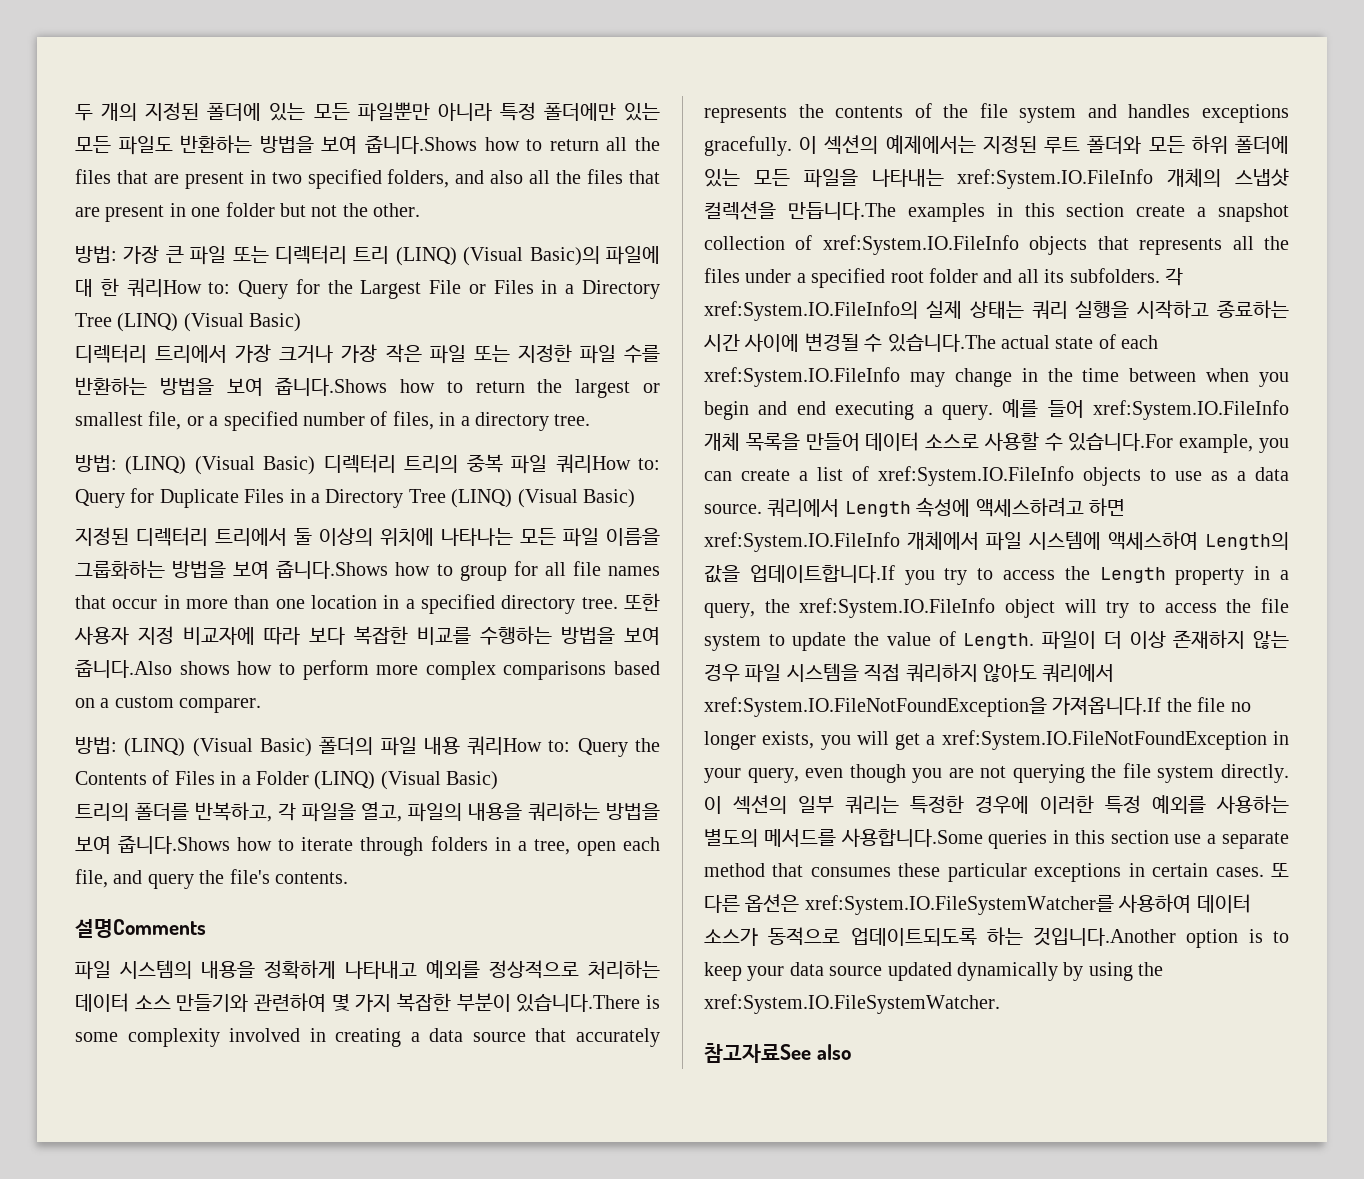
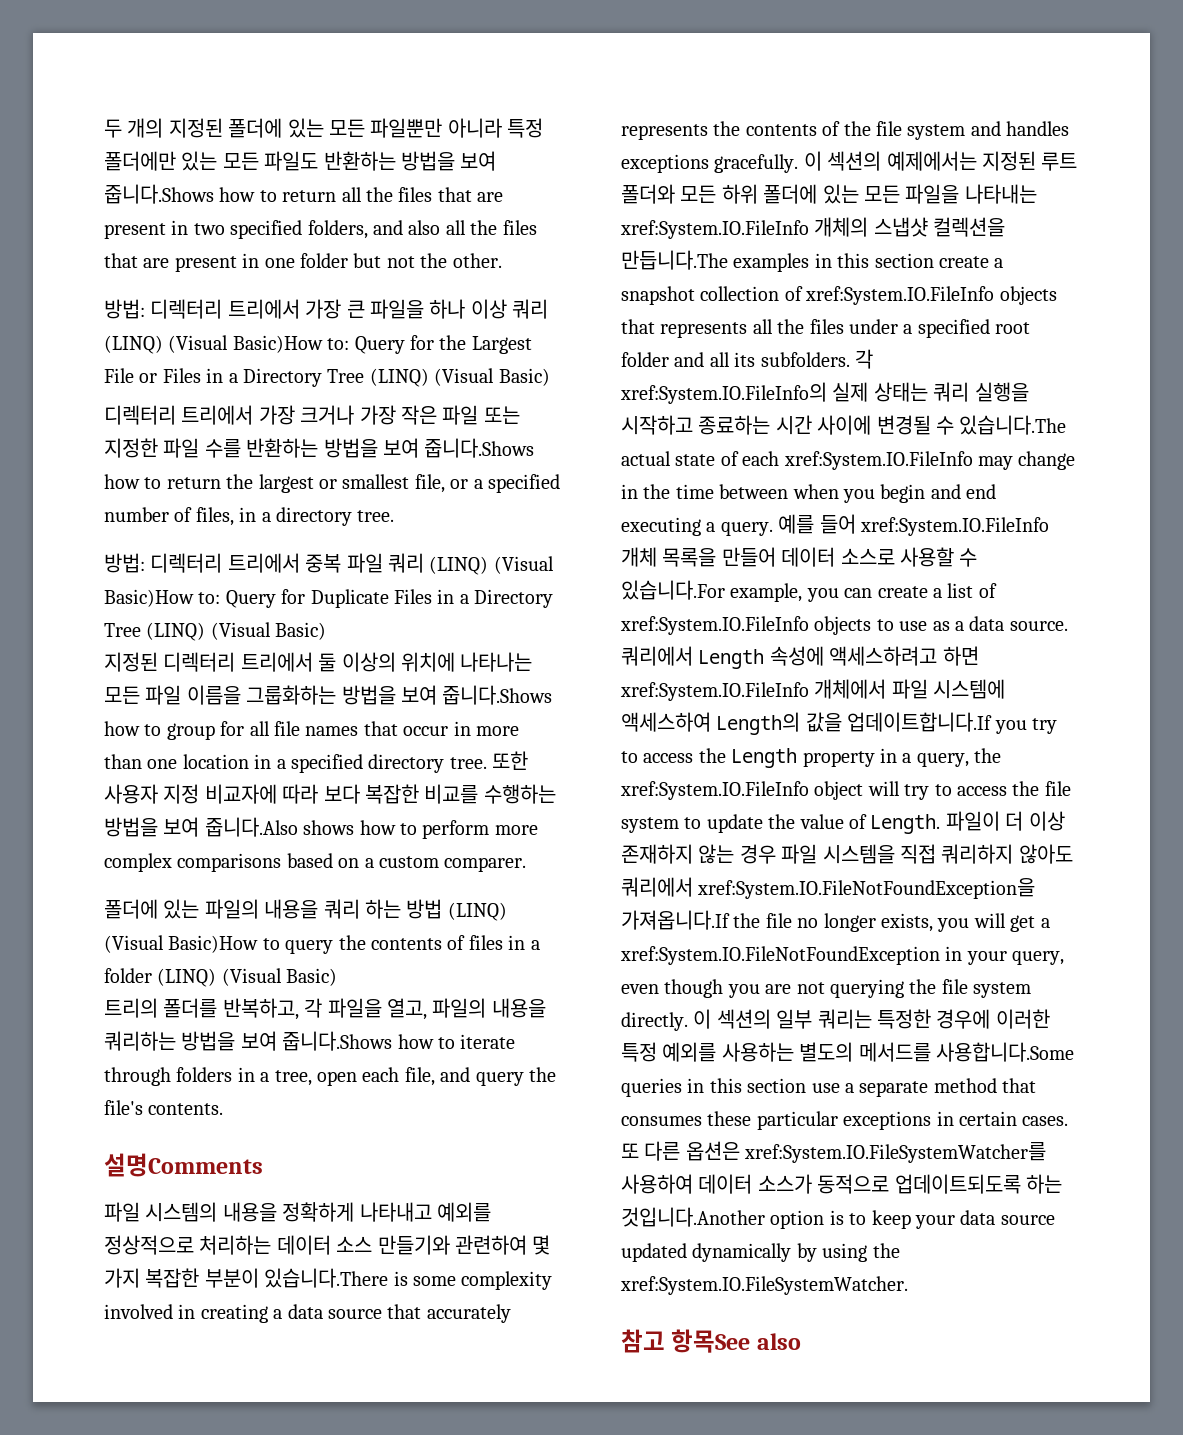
- 방법: 가장 큰 파일 또는 디렉터리 트리 (LINQ) (Visual Basic)의 파일에 대 한 쿼리How to: Query for the Largest File or Files in a Directory Tree (LINQ) (Visual Basic)
+ 방법: 디렉터리 트리에서 가장 큰 파일을 하나 이상 쿼리 (LINQ) (Visual Basic)How to: Query for the Largest File or Files in a Directory Tree (LINQ) (Visual Basic)
- 방법: (LINQ) (Visual Basic) 디렉터리 트리의 중복 파일 쿼리How to: Query for Duplicate Files in a Directory Tree (LINQ) (Visual Basic)
+ 방법: 디렉터리 트리에서 중복 파일 쿼리 (LINQ) (Visual Basic)How to: Query for Duplicate Files in a Directory Tree (LINQ) (Visual Basic)
- 방법: (LINQ) (Visual Basic) 폴더의 파일 내용 쿼리How to: Query the Contents of Files in a Folder (LINQ) (Visual Basic)
+ 폴더에 있는 파일의 내용을 쿼리 하는 방법 (LINQ) (Visual Basic)How to query the contents of files in a folder (LINQ) (Visual Basic)
- 참고자료See also
+ 참고 항목See also

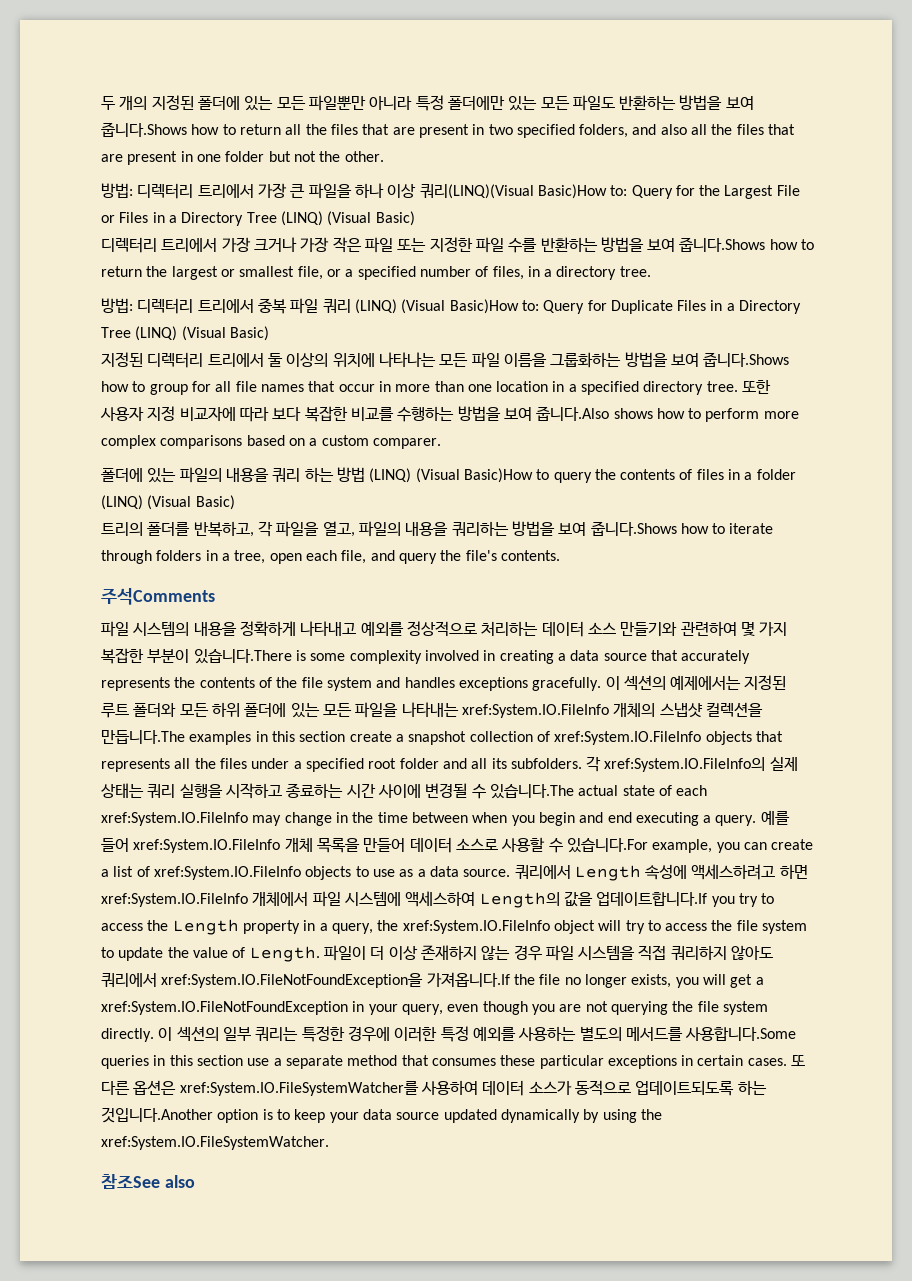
- 방법: 디렉터리 트리에서 가장 큰 파일을 하나 이상 쿼리 (LINQ) (Visual Basic)How to: Query for the Largest File or Files in a Directory Tree (LINQ) (Visual Basic)
+ 방법: 디렉터리 트리에서 가장 큰 파일을 하나 이상 쿼리(LINQ)(Visual Basic)How to: Query for the Largest File or Files in a Directory Tree (LINQ) (Visual Basic)
- 설명Comments
+ 주석Comments
- 참고 항목See also
+ 참조See also

